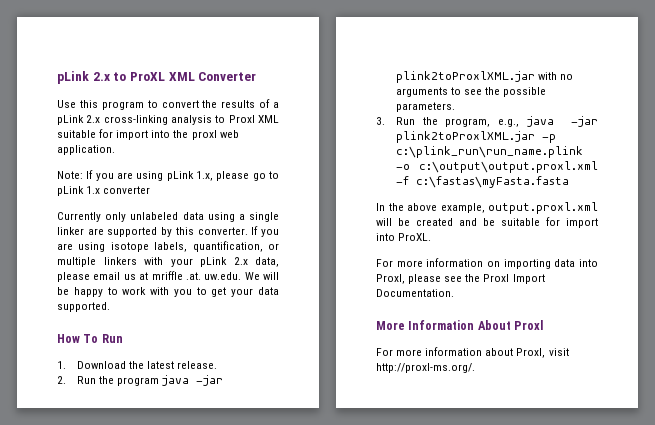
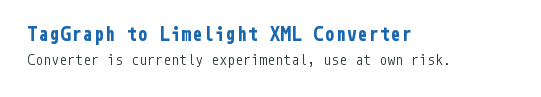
- pLink 2.x to ProXL XML Converter
- Use this program to convert the results of a pLink 2.x cross-linking analysis to Proxl XML suitable for import into the proxl web application.
- Note: If you are using pLink 1.x, please go to pLink 1.x converter
- Currently only unlabeled data using a single linker are supported by this converter. If you are using isotope labels, quantification, or multiple linkers with your pLink 2.x data, please email us at mriffle .at. uw.edu. We will be happy to work with you to get your data supported.
- How To Run
- 1. Download the latest release.
- 2. Run the program java -jar plink2toProxlXML.jar with no arguments to see the possible parameters.
- 3. Run the program, e.g., java -jar plink2toProxlXML.jar -p c:\plink_run\run_name.plink -o c:\output\output.proxl.xml -f c:\fastas\myFasta.fasta
- In the above example, output.proxl.xml will be created and be suitable for import into ProXL.
- For more information on importing data into Proxl, please see the Proxl Import Documentation.
- More Information About Proxl
- For more information about Proxl, visit http://proxl-ms.org/.
+ TagGraph to Limelight XML Converter
+ Converter is currently experimental, use at own risk.

